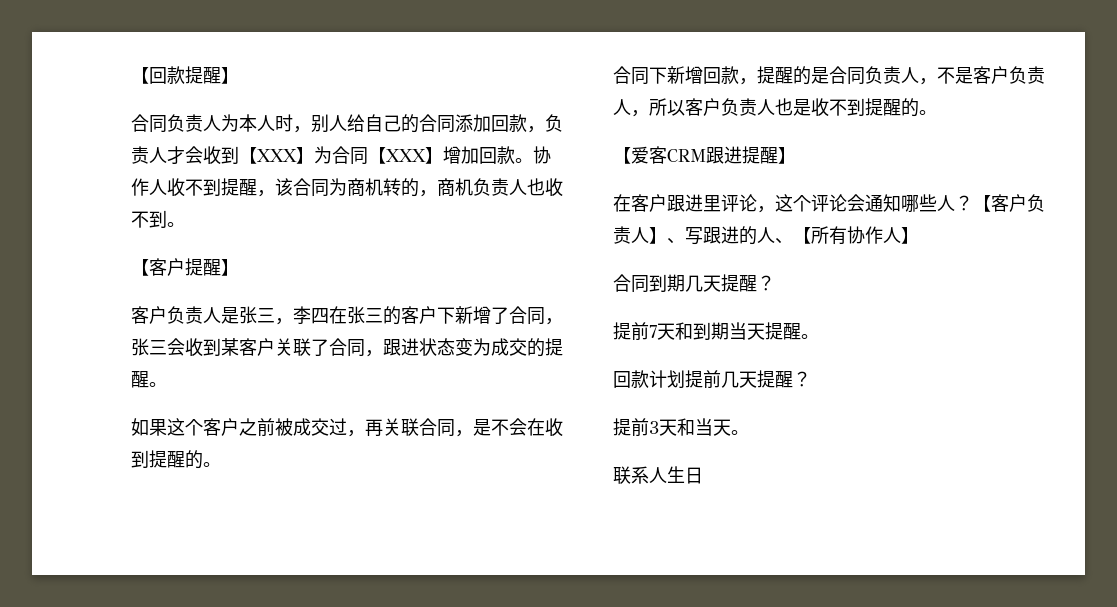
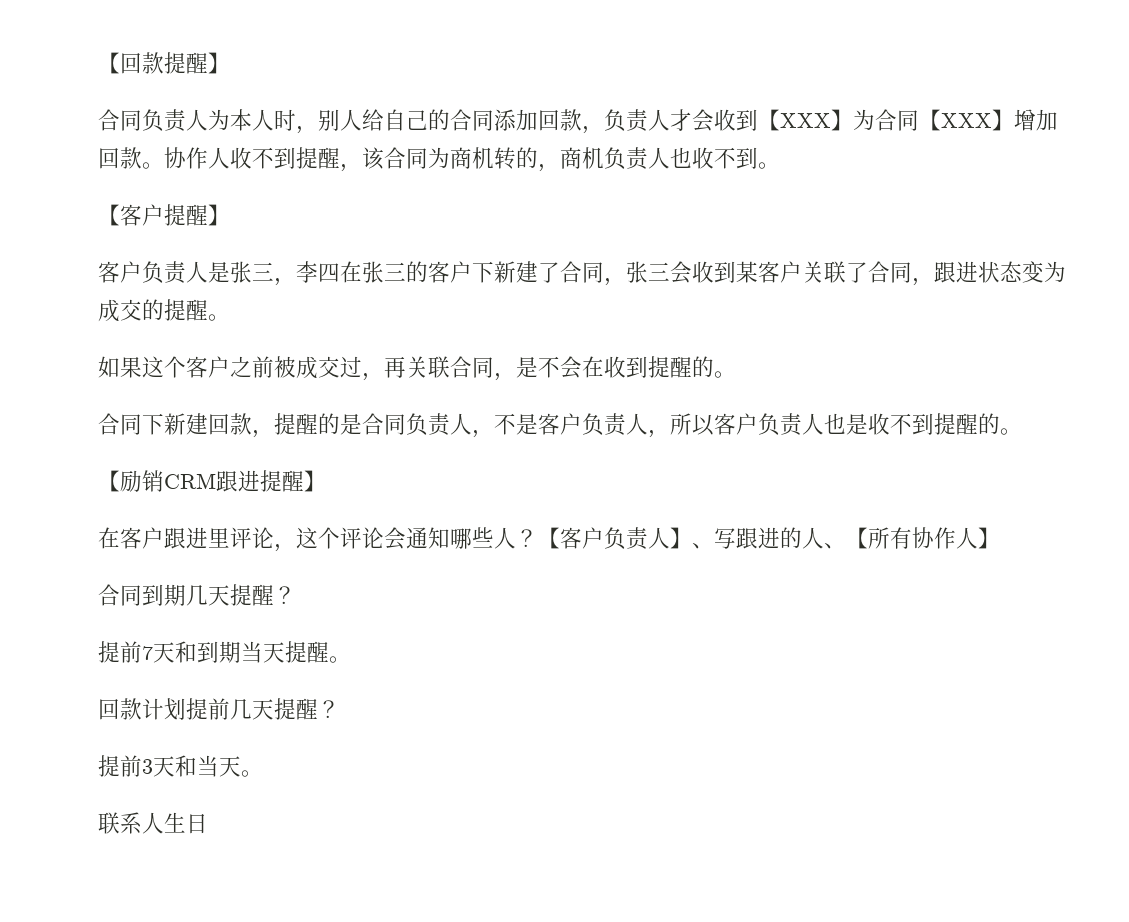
- 客户负责人是张三，李四在张三的客户下新增了合同，张三会收到某客户关联了合同，跟进状态变为成交的提醒。
+ 客户负责人是张三，李四在张三的客户下新建了合同，张三会收到某客户关联了合同，跟进状态变为成交的提醒。
- 合同下新增回款，提醒的是合同负责人，不是客户负责人，所以客户负责人也是收不到提醒的。
+ 合同下新建回款，提醒的是合同负责人，不是客户负责人，所以客户负责人也是收不到提醒的。
- 【爱客CRM跟进提醒】
+ 【励销CRM跟进提醒】

